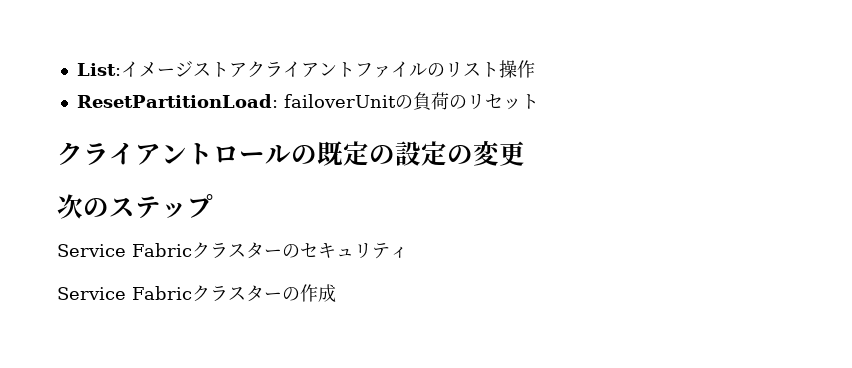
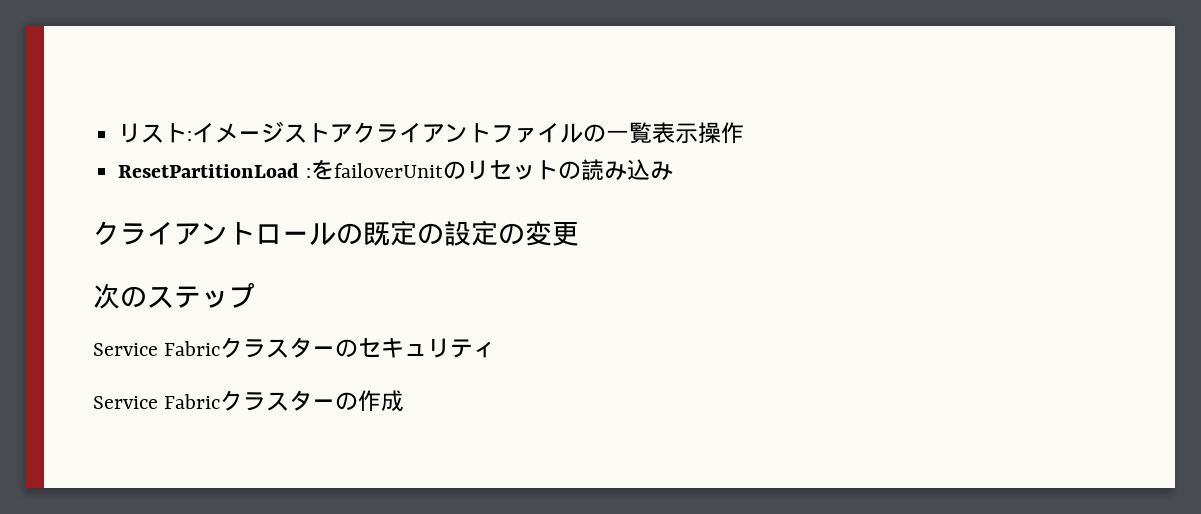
- List:イメージストアクライアントファイルのリスト操作
+ リスト:イメージストアクライアントファイルの一覧表示操作
- ResetPartitionLoad: failoverUnitの負荷のリセット
+ ResetPartitionLoad :をfailoverUnitのリセットの読み込み

